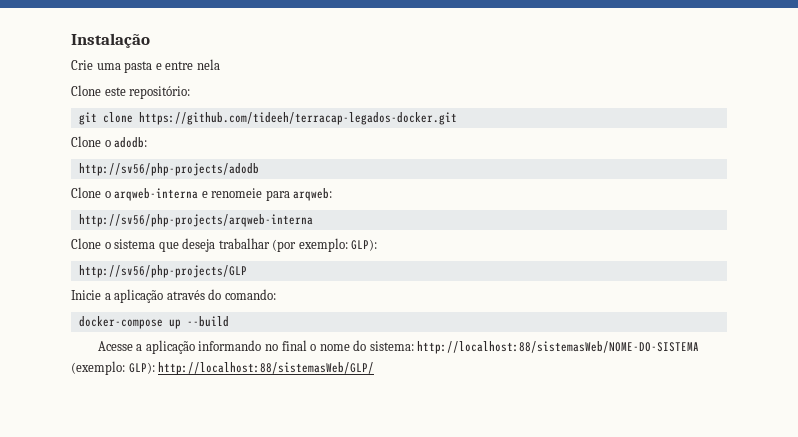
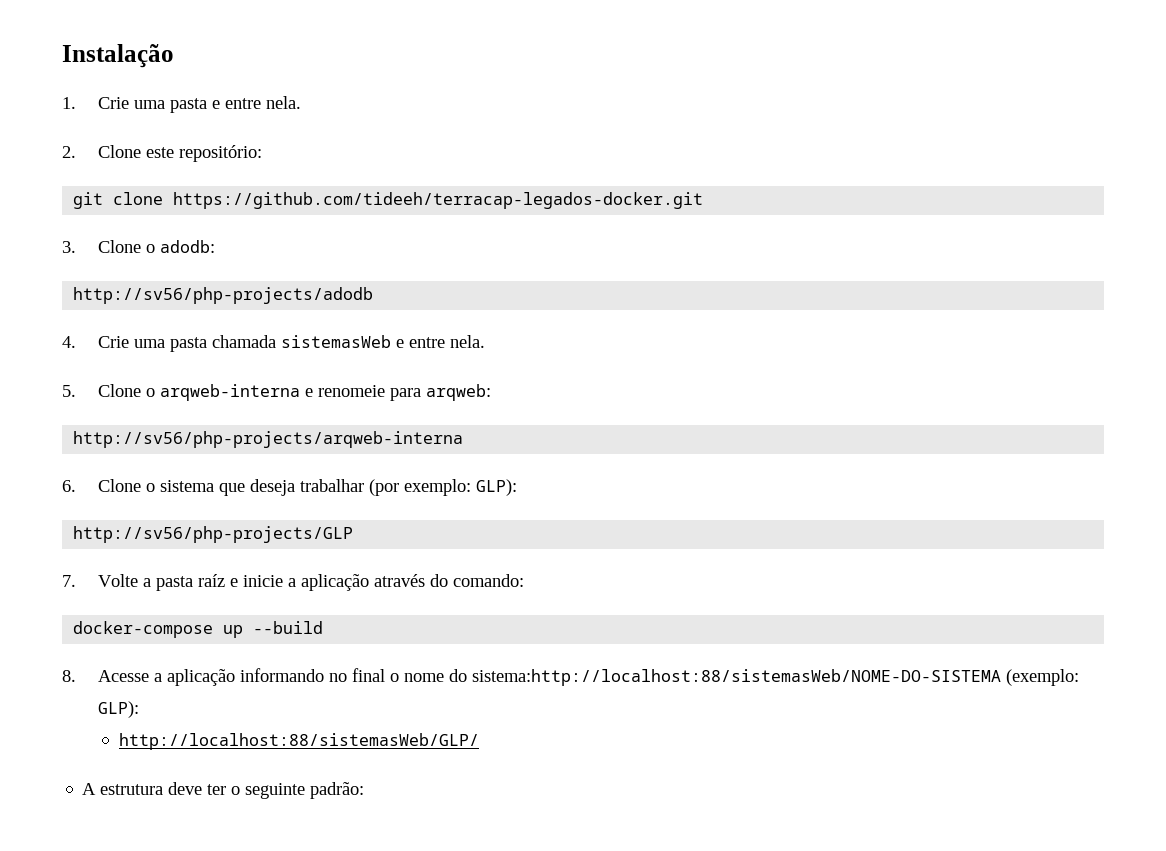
- Crie uma pasta e entre nela
- Clone este repositório:
+ 1. Crie uma pasta e entre nela.
+ 2. Clone este repositório:
- Clone o adodb:
+ 3. Clone o adodb:
- Clone o arqweb-interna e renomeie para arqweb:
+ 4. Crie uma pasta chamada sistemasWeb e entre nela.
+ 5. Clone o arqweb-interna e renomeie para arqweb:
- Clone o sistema que deseja trabalhar (por exemplo: GLP):
+ 6. Clone o sistema que deseja trabalhar (por exemplo: GLP):
- Inicie a aplicação através do comando:
+ 7. Volte a pasta raíz e inicie a aplicação através do comando:
- Acesse a aplicação informando no final o nome do sistema: http://localhost:88/sistemasWeb/NOME-DO-SISTEMA (exemplo: GLP): http://localhost:88/sistemasWeb/GLP/
+ 8. Acesse a aplicação informando no final o nome do sistema:http://localhost:88/sistemasWeb/NOME-DO-SISTEMA (exemplo: GLP):
+ http://localhost:88/sistemasWeb/GLP/
+ A estrutura deve ter o seguinte padrão:

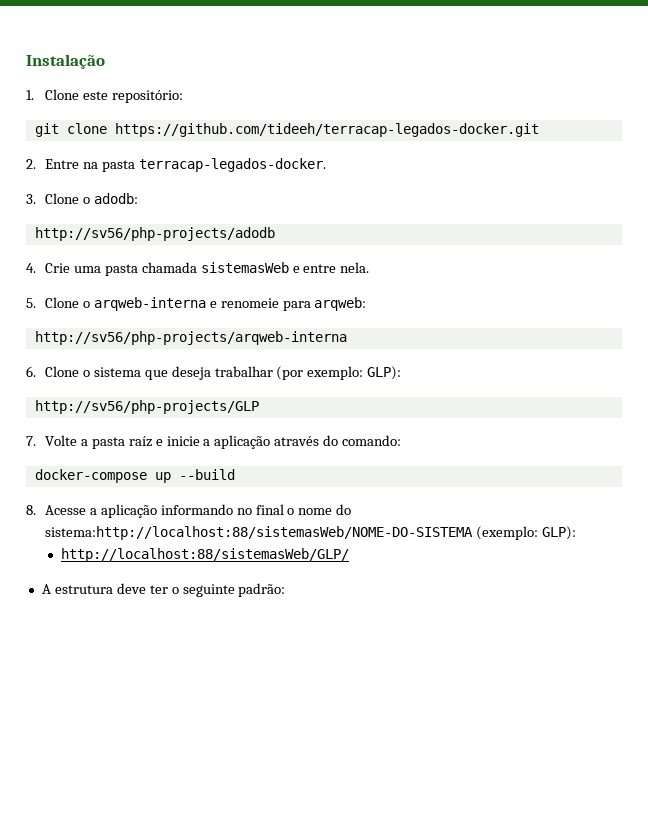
- 1. Crie uma pasta e entre nela.
- 2. Clone este repositório:
+ 1. Clone este repositório:
+ 2. Entre na pasta terracap-legados-docker.

